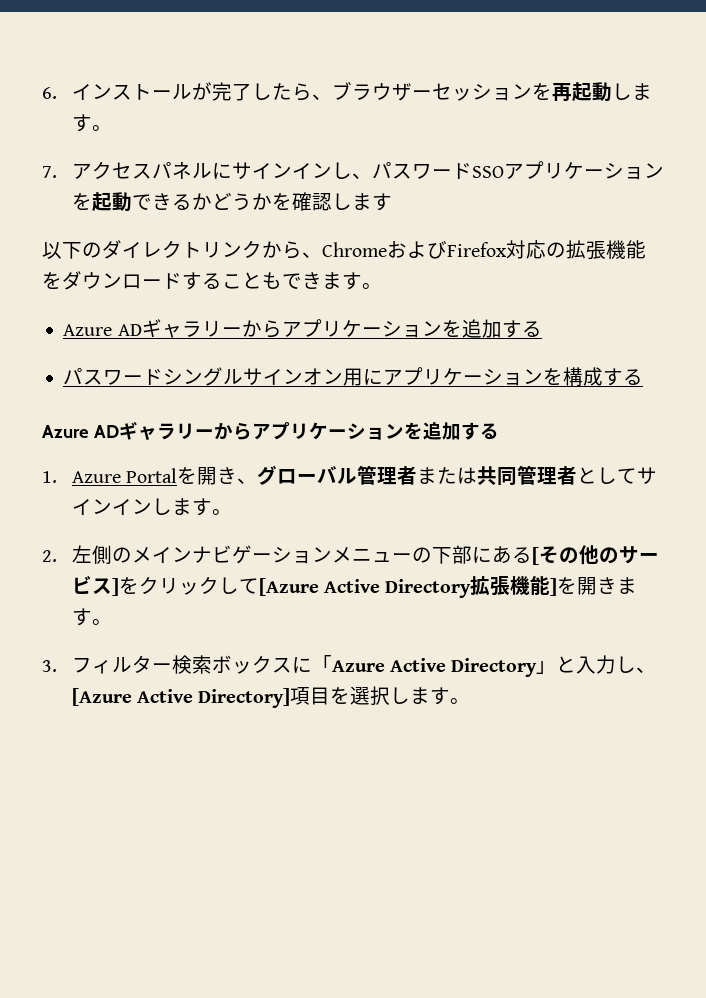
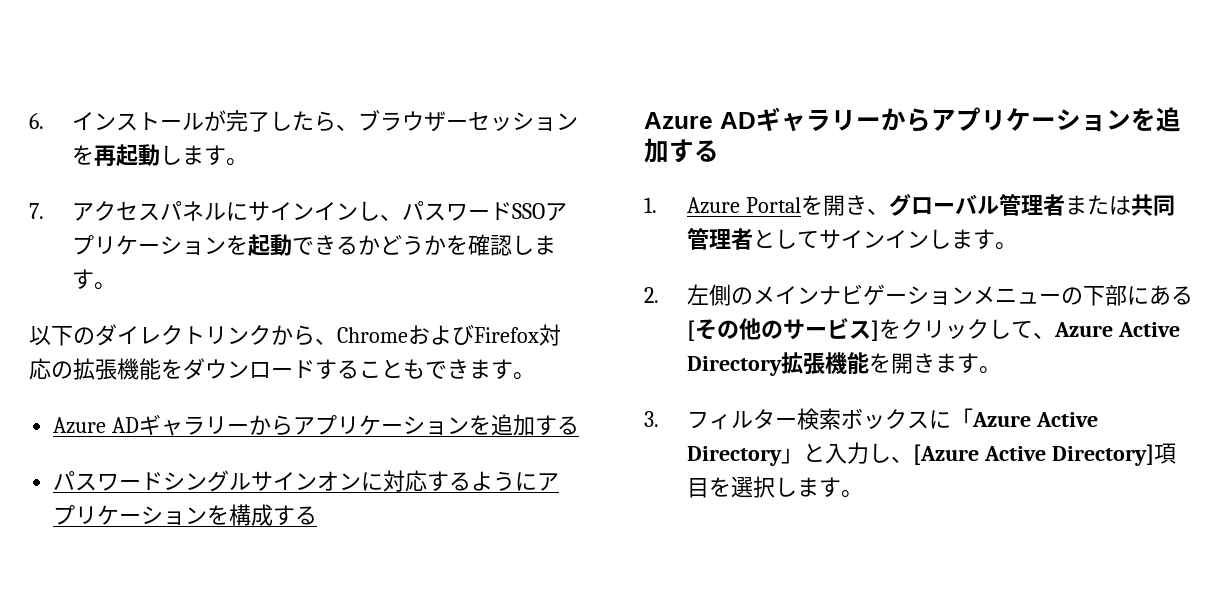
- 7.アクセスパネルにサインインし、パスワードSSOアプリケーションを起動できるかどうかを確認します
+ 7.アクセスパネルにサインインし、パスワードSSOアプリケーションを起動できるかどうかを確認します。
- パスワードシングルサインオン用にアプリケーションを構成する
+ パスワードシングルサインオンに対応するようにアプリケーションを構成する
- 2.左側のメインナビゲーションメニューの下部にある[その他のサービス]をクリックして[Azure Active Directory拡張機能]を開きます。
+ 2.左側のメインナビゲーションメニューの下部にある[その他のサービス]をクリックして、Azure Active Directory拡張機能を開きます。

